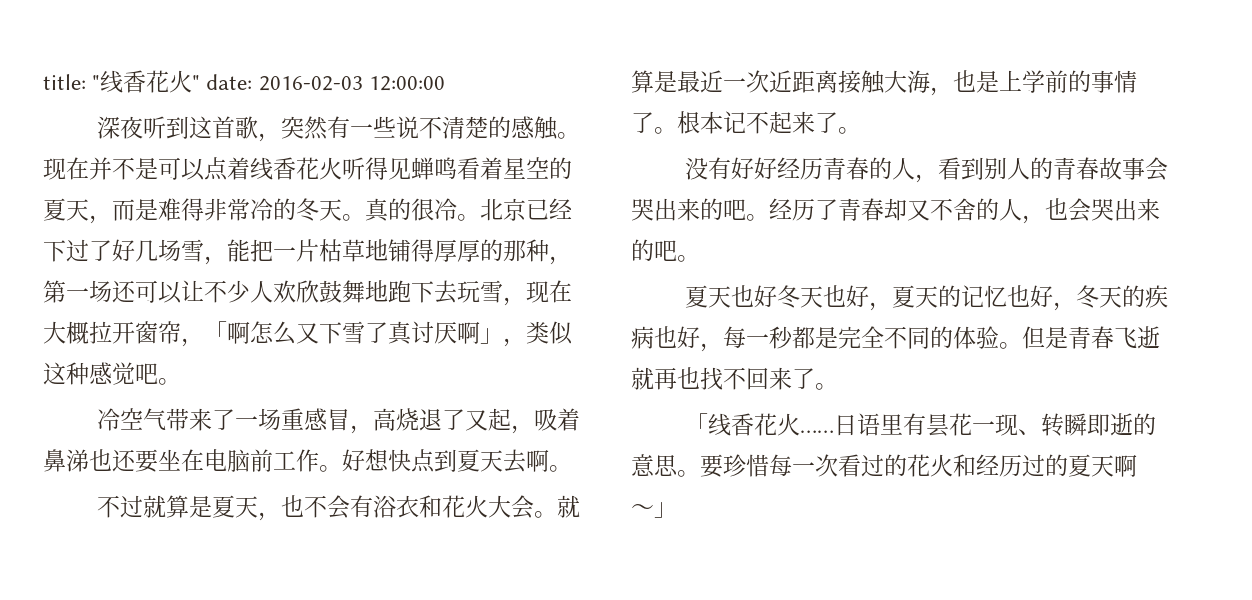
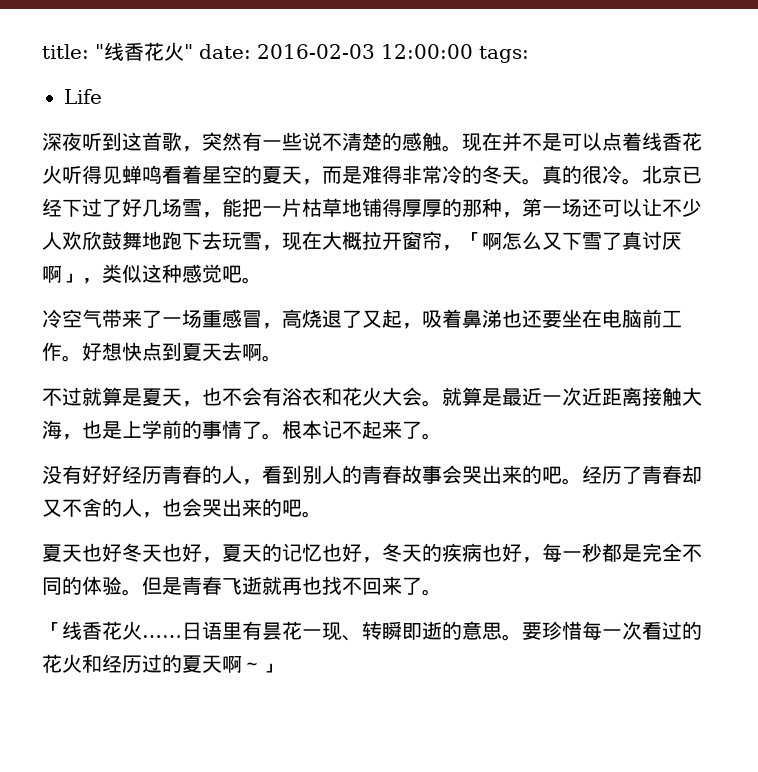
- title: "线香花火" date: 2016-02-03 12:00:00
+ title: "线香花火" date: 2016-02-03 12:00:00 tags:
+ Life

